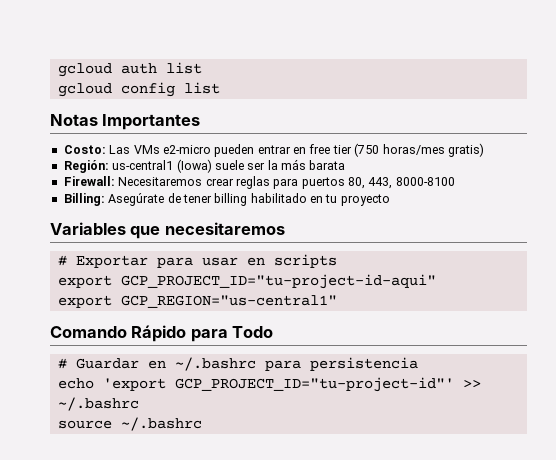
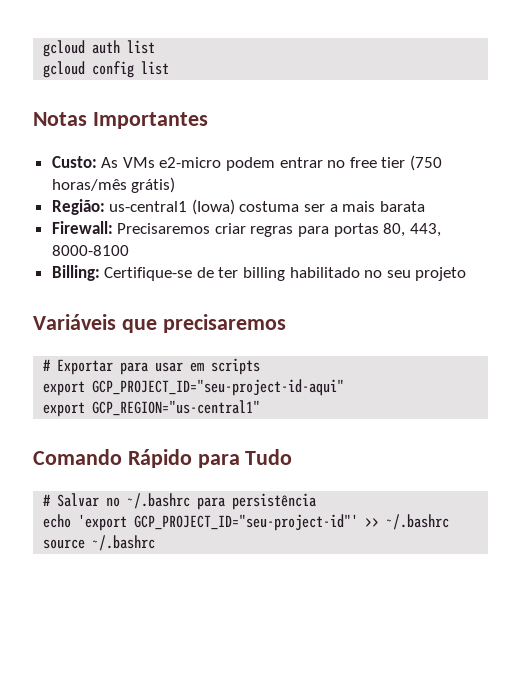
- Costo: Las VMs e2-micro pueden entrar en free tier (750 horas/mes gratis)
- Región: us-central1 (Iowa) suele ser la más barata
- Firewall: Necesitaremos crear reglas para puertos 80, 443, 8000-8100
- Billing: Asegúrate de tener billing habilitado en tu proyecto
- Variables que necesitaremos
+ Custo: As VMs e2-micro podem entrar no free tier (750 horas/mês grátis)
+ Região: us-central1 (Iowa) costuma ser a mais barata
+ Firewall: Precisaremos criar regras para portas 80, 443, 8000-8100
+ Billing: Certifique-se de ter billing habilitado no seu projeto
+ Variáveis que precisaremos
- # Exportar para usar en scripts
+ # Exportar para usar em scripts
- export GCP_PROJECT_ID="tu-project-id-aqui"
+ export GCP_PROJECT_ID="seu-project-id-aqui"
- Comando Rápido para Todo
- # Guardar en ~/.bashrc para persistencia
+ Comando Rápido para Tudo
+ # Salvar no ~/.bashrc para persistência
- echo 'export GCP_PROJECT_ID="tu-project-id"' >> ~/.bashrc
+ echo 'export GCP_PROJECT_ID="seu-project-id"' >> ~/.bashrc

